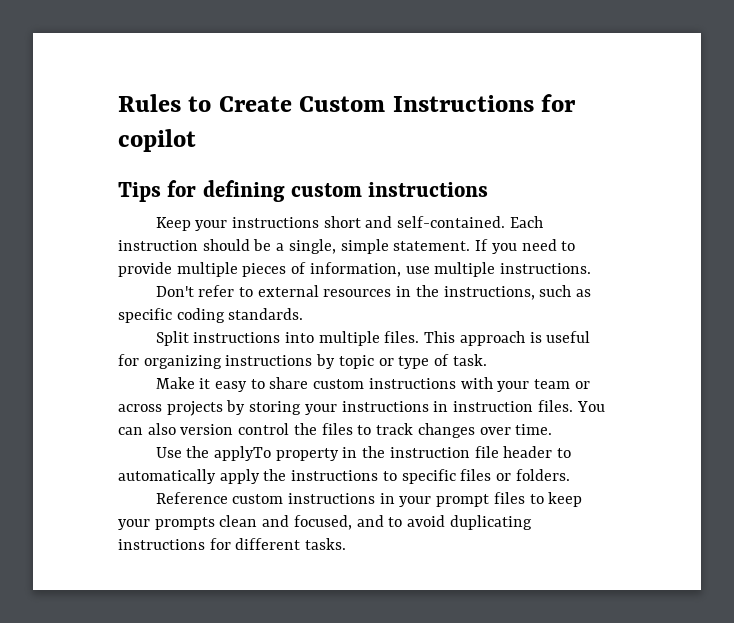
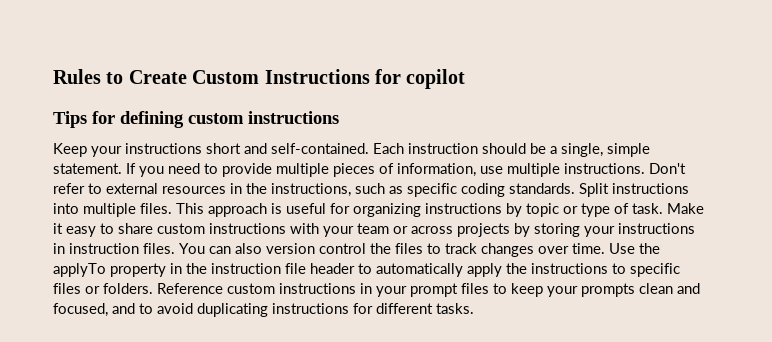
- If you need to provide multiple pieces of information, use multiple instructions.
- Don't refer to external resources in the instructions, such as specific coding standards.
- Split instructions into multiple files.
+ If you need to provide multiple pieces of information, use multiple instructions. Don't refer to external resources in the instructions, such as specific coding standards. Split instructions into multiple files.
- This approach is useful for organizing instructions by topic or type of task.
- Make it easy to share custom instructions with your team or across projects by storing your instructions in instruction files.
+ This approach is useful for organizing instructions by topic or type of task. Make it easy to share custom instructions with your team or across projects by storing your instructions in instruction files.
- You can also version control the files to track changes over time.
- Use the applyTo property in the instruction file header to automatically apply the instructions to specific files or folders.
- Reference custom instructions in your prompt files to keep your prompts clean and focused, and to avoid duplicating instructions for different tasks.
+ You can also version control the files to track changes over time. Use the applyTo property in the instruction file header to automatically apply the instructions to specific files or folders. Reference custom instructions in your prompt files to keep your prompts clean and focused, and to avoid duplicating instructions for different tasks.

